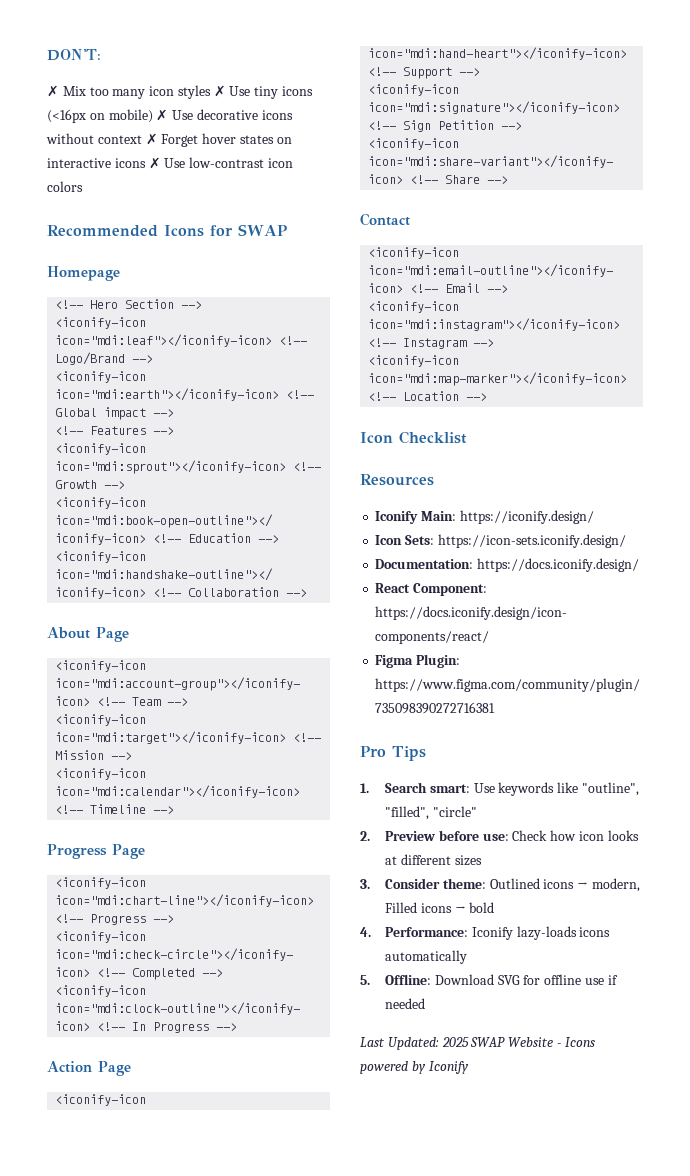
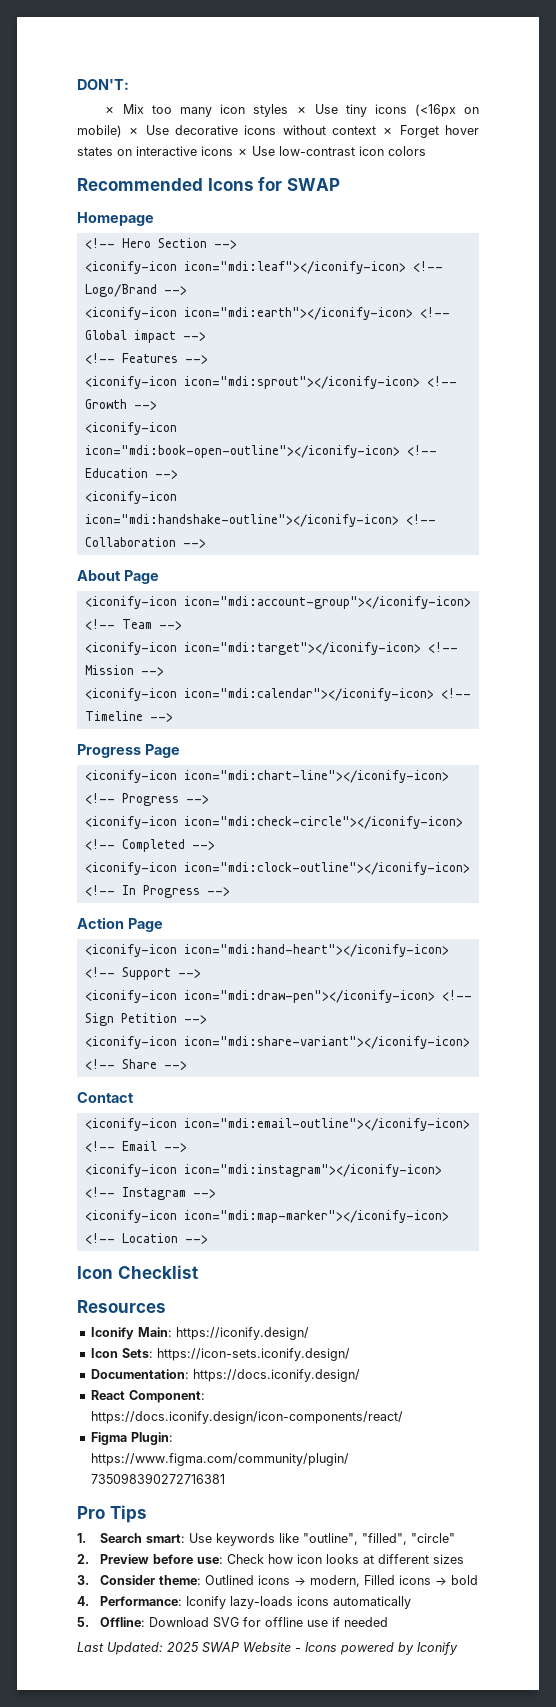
- <iconify-icon icon="mdi:signature"></iconify-icon> <!-- Sign Petition -->
+ <iconify-icon icon="mdi:draw-pen"></iconify-icon> <!-- Sign Petition -->

